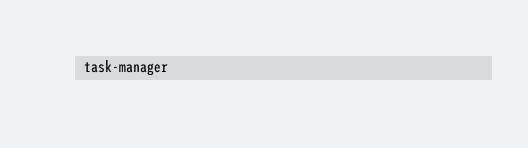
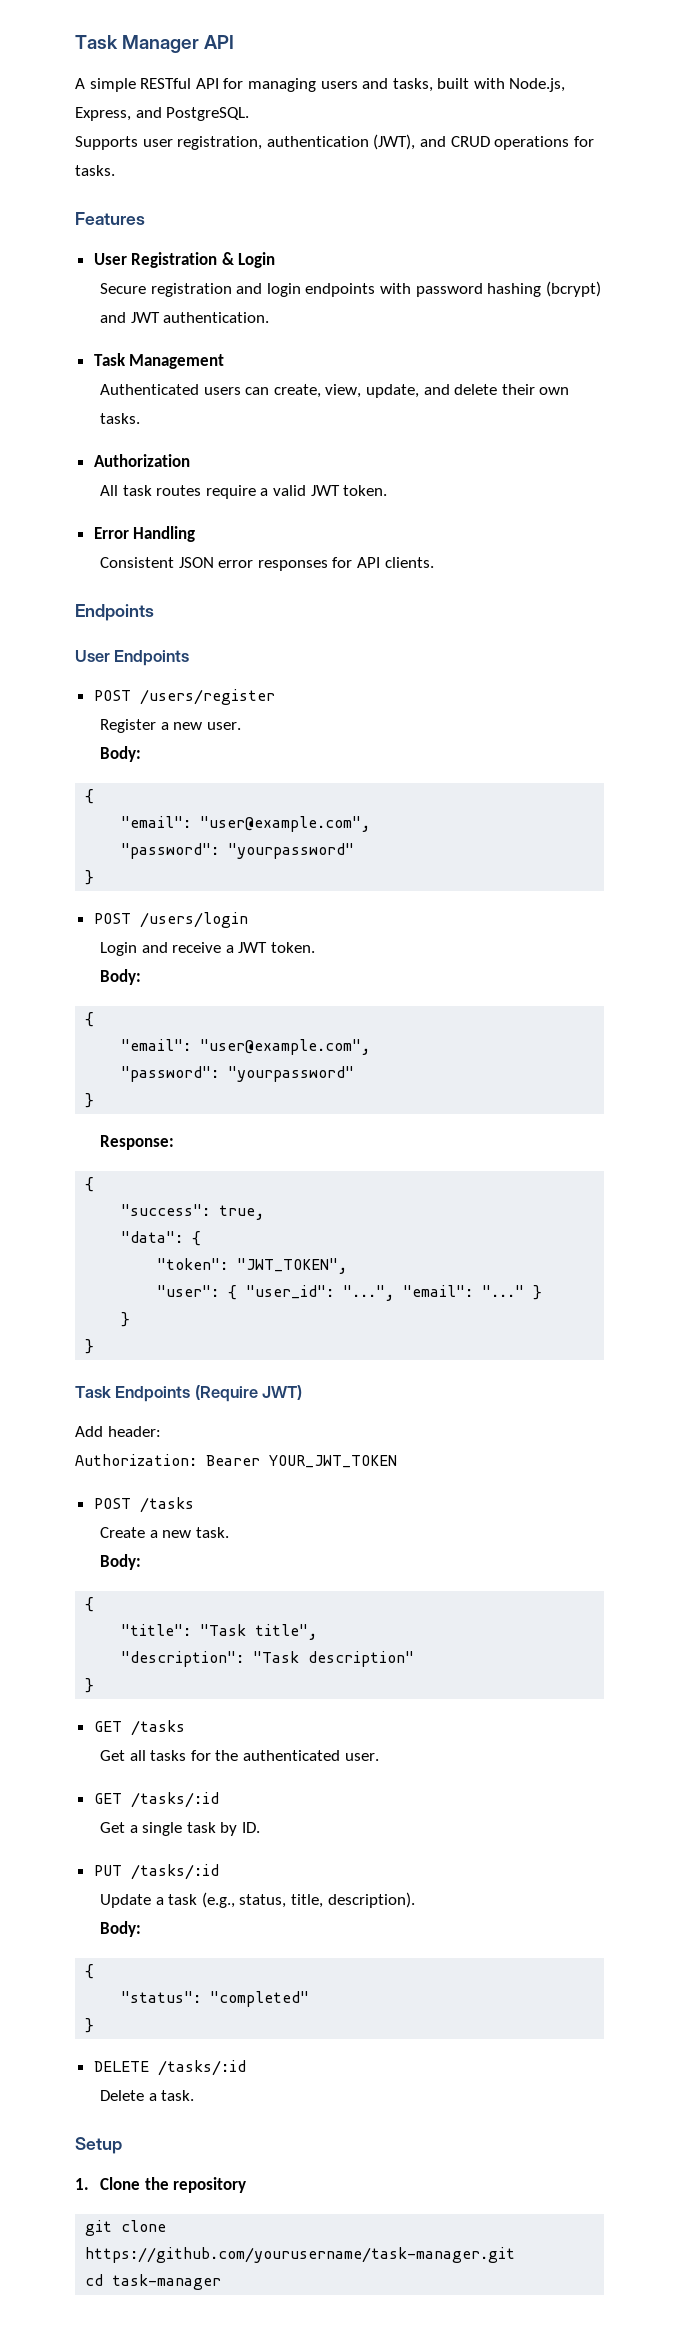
- task-manager
+ Task Manager API
+ A simple RESTful API for managing users and tasks, built with Node.js, Express, and PostgreSQL.
+ Supports user registration, authentication (JWT), and CRUD operations for tasks.
+ Features
+ User Registration & Login
+ Secure registration and login endpoints with password hashing (bcrypt) and JWT authentication.
+ Task Management
+ Authenticated users can create, view, update, and delete their own tasks.
+ Authorization
+ All task routes require a valid JWT token.
+ Error Handling
+ Consistent JSON error responses for API clients.
+ Endpoints
+ User Endpoints
+ POST /users/register
+ Register a new user.
+ Body:
+ {
+ "email": "user@example.com",
+ "password": "yourpassword"
+ }
+ POST /users/login
+ Login and receive a JWT token.
+ Body:
+ {
+ "email": "user@example.com",
+ "password": "yourpassword"
+ }
+ Response:
+ {
+ "success": true,
+ "data": {
+ "token": "JWT_TOKEN",
+ "user": { "user_id": "...", "email": "..." }
+ }
+ }
+ Task Endpoints (Require JWT)
+ Add header:
+ Authorization: Bearer YOUR_JWT_TOKEN
+ POST /tasks
+ Create a new task.
+ Body:
+ {
+ "title": "Task title",
+ "description": "Task description"
+ }
+ GET /tasks
+ Get all tasks for the authenticated user.
+ GET /tasks/:id
+ Get a single task by ID.
+ PUT /tasks/:id
+ Update a task (e.g., status, title, description).
+ Body:
+ {
+ "status": "completed"
+ }
+ DELETE /tasks/:id
+ Delete a task.
+ Setup
+ 1. Clone the repository
+ git clone https://github.com/yourusername/task-manager.git
+ cd task-manager

